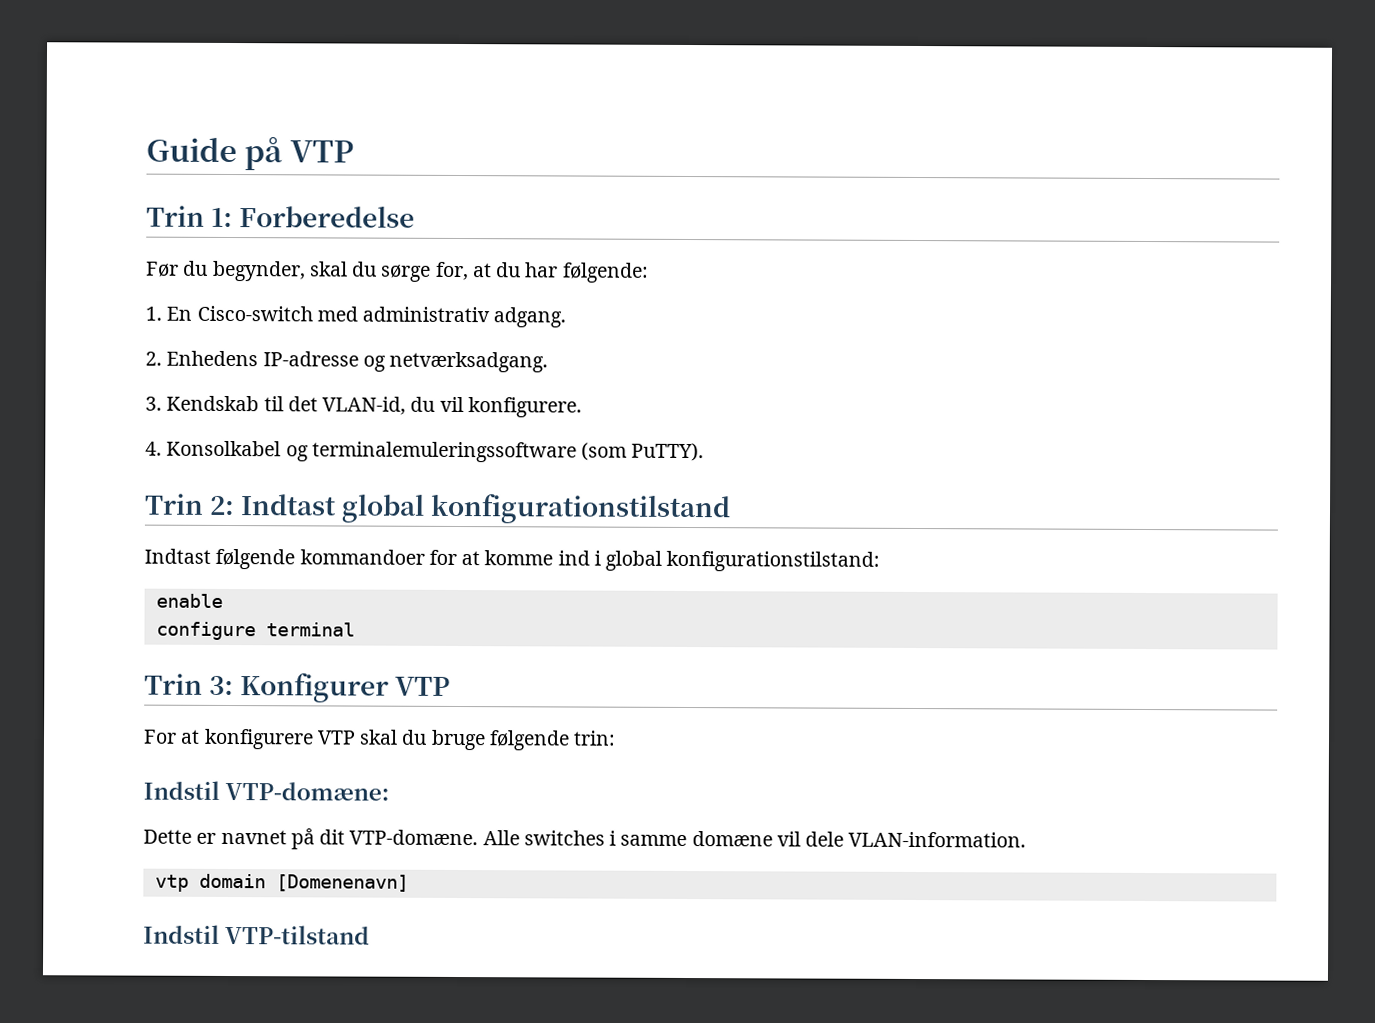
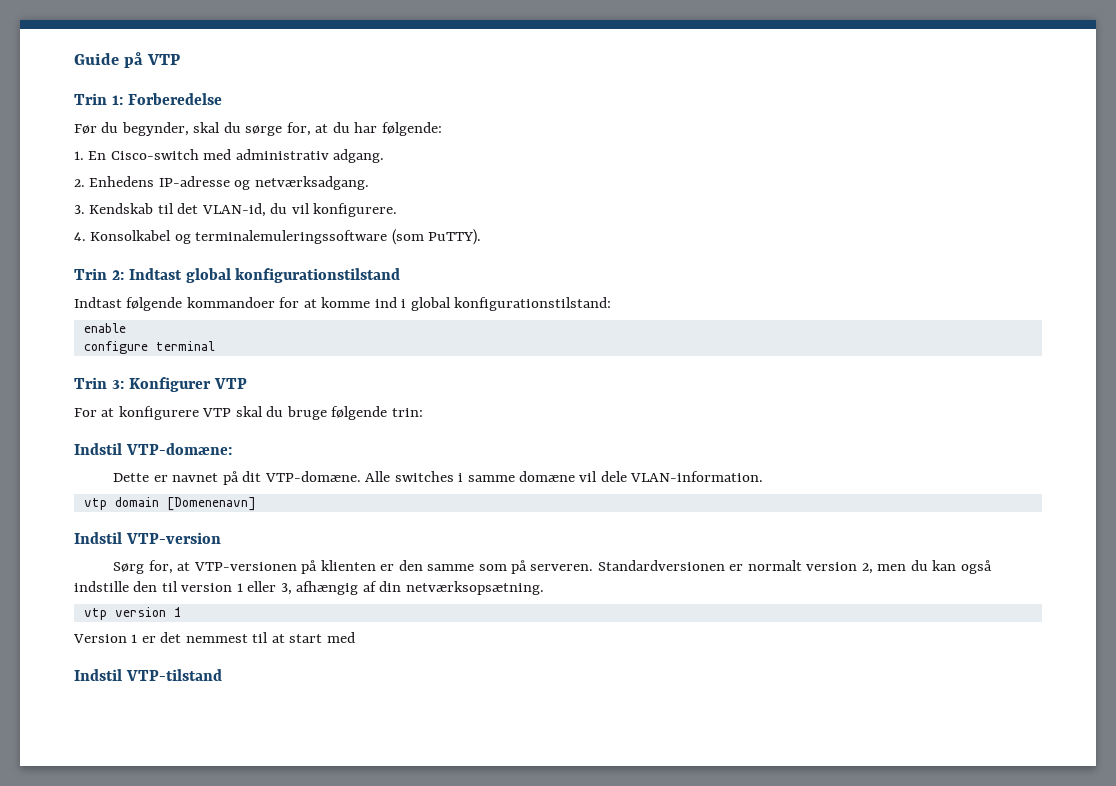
+ Indstil VTP-version
+ Sørg for, at VTP-versionen på klienten er den samme som på serveren. Standardversionen er normalt version 2, men du kan også indstille den til version 1 eller 3, afhængig af din netværksopsætning.
+ vtp version 1
+ Version 1 er det nemmest til at start med

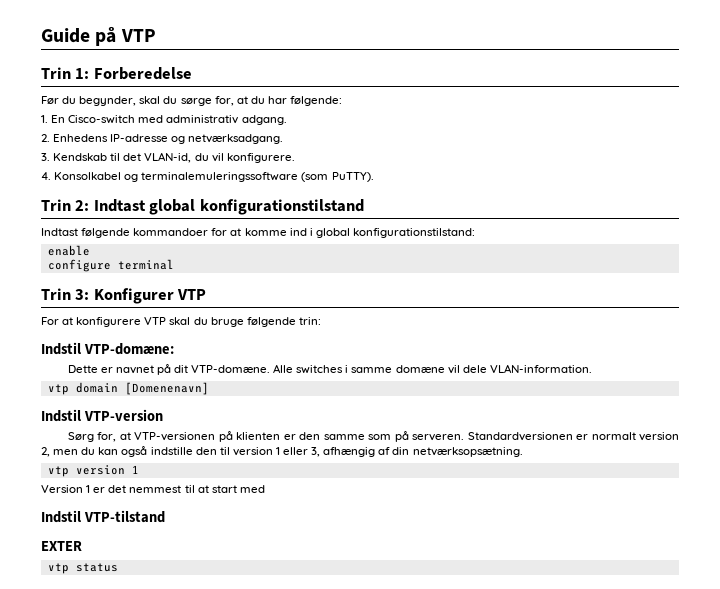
+ EXTER
+ vtp status

